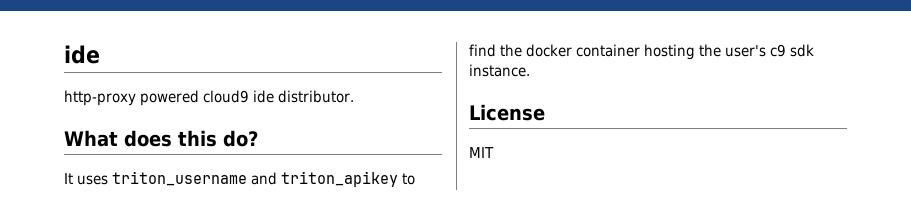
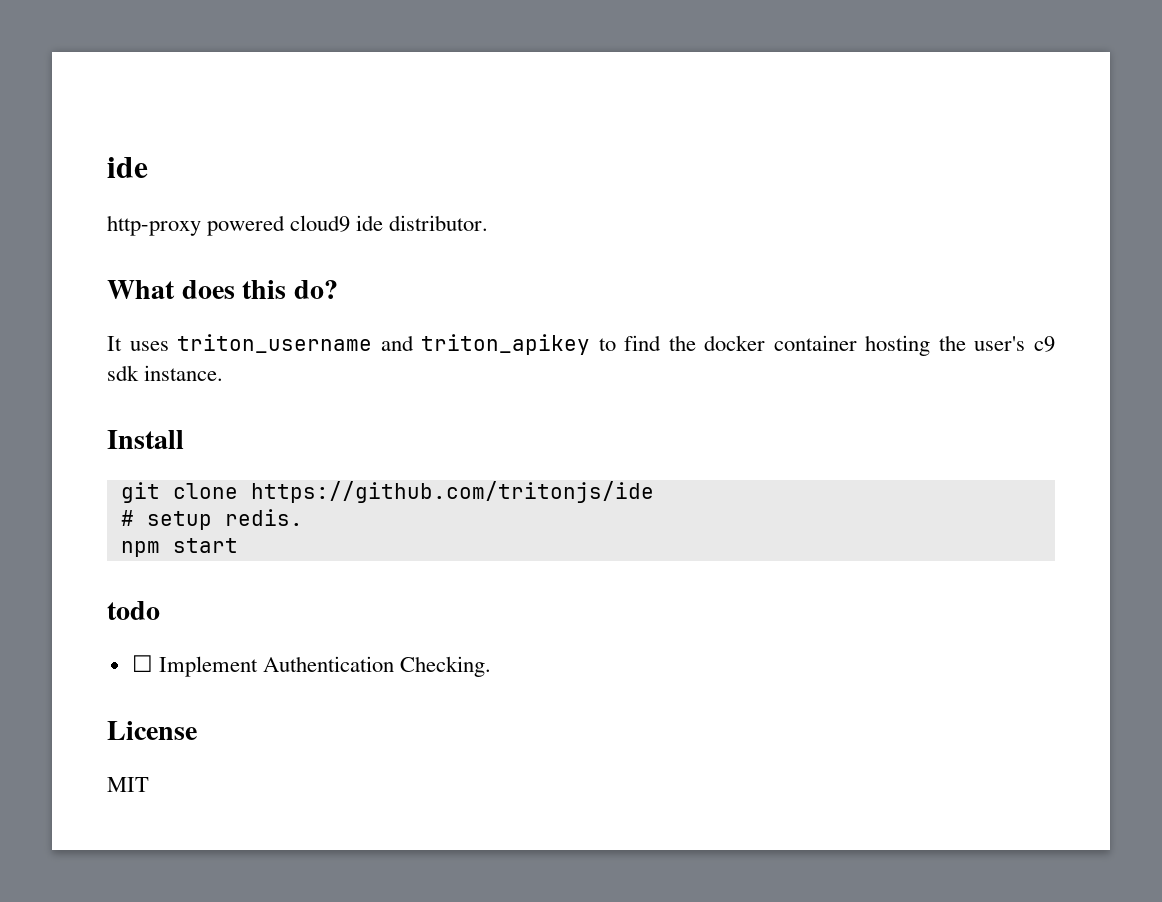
+ Install
+ git clone https://github.com/tritonjs/ide
+ # setup redis.
+ npm start
+ todo
+ ☐ Implement Authentication Checking.

